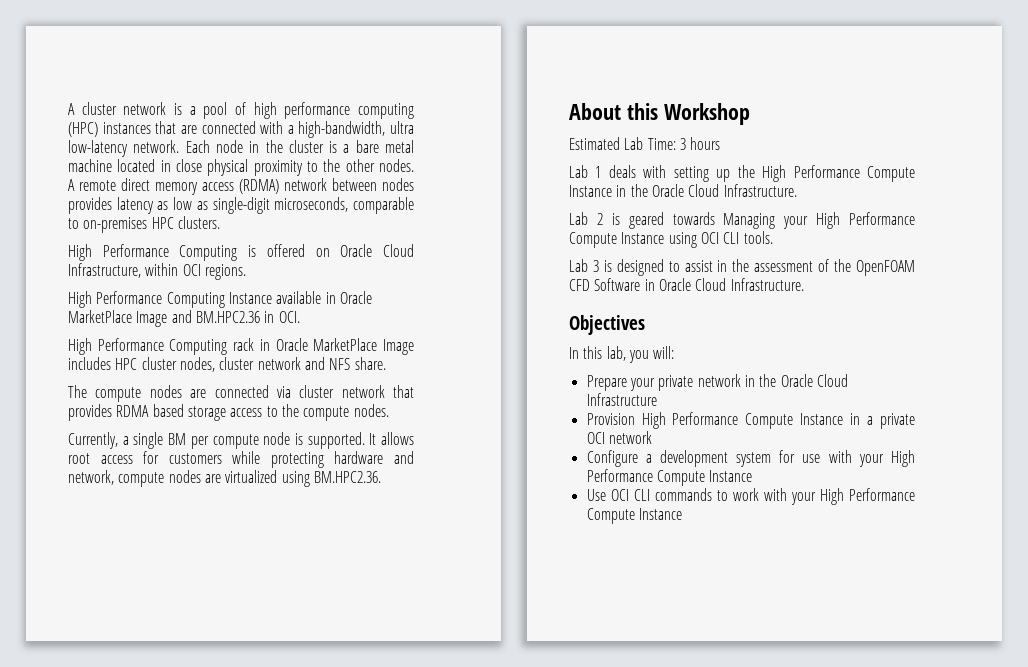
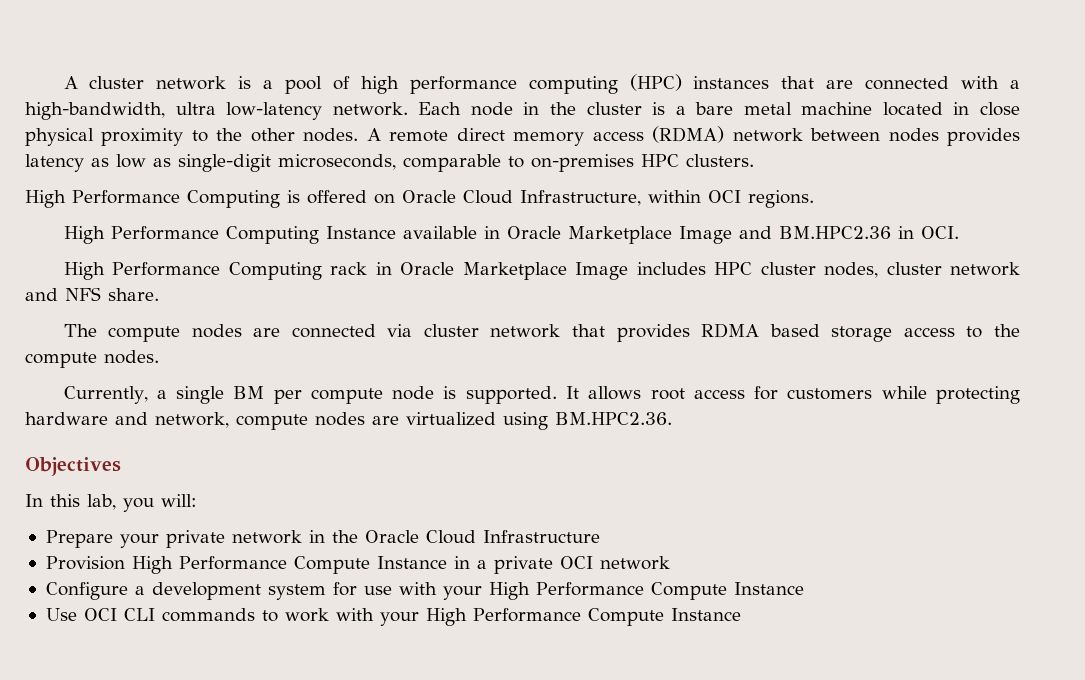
- High Performance Computing Instance available in Oracle MarketPlace Image and BM.HPC2.36 in OCI.
+ High Performance Computing Instance available in Oracle Marketplace Image and BM.HPC2.36 in OCI.
- High Performance Computing rack in Oracle MarketPlace Image includes HPC cluster nodes, cluster network and NFS share.
+ High Performance Computing rack in Oracle Marketplace Image includes HPC cluster nodes, cluster network and NFS share.
- About this Workshop
- Estimated Lab Time: 3 hours
- Lab 1 deals with setting up the High Performance Compute Instance in the Oracle Cloud Infrastructure.
- Lab 2 is geared towards Managing your High Performance Compute Instance using OCI CLI tools.
- Lab 3 is designed to assist in the assessment of the OpenFOAM CFD Software in Oracle Cloud Infrastructure.

